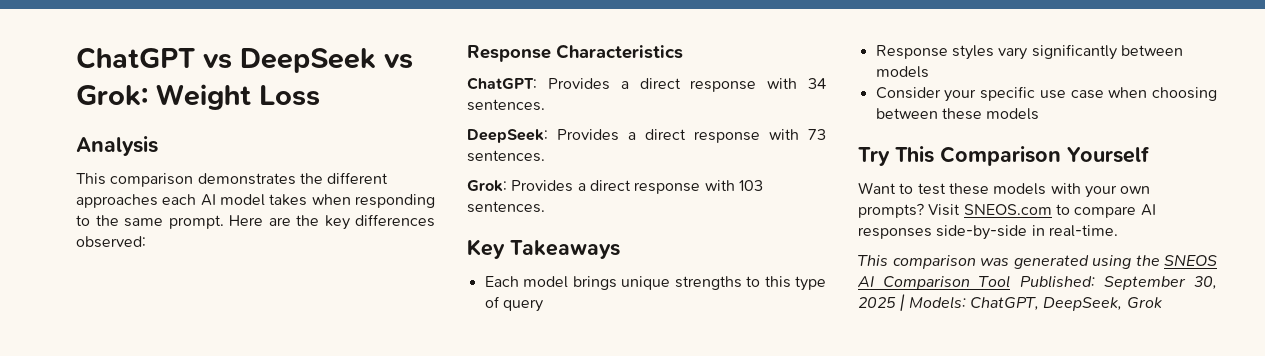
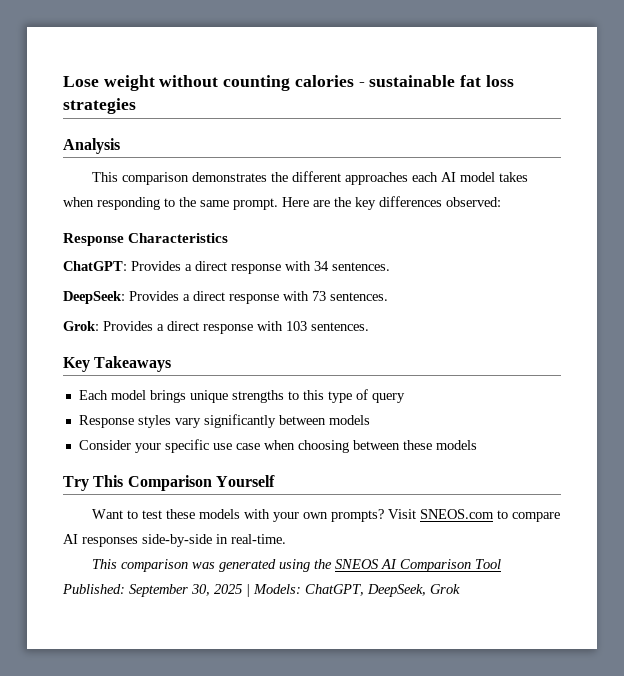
- ChatGPT vs DeepSeek vs Grok: Weight Loss
+ Lose weight without counting calories - sustainable fat loss strategies

